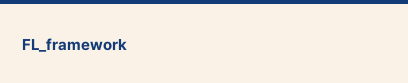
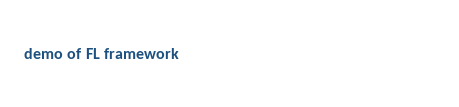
- FL_framework
+ demo of FL framework

